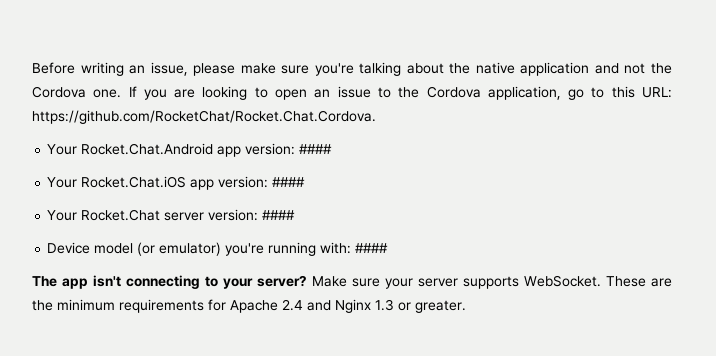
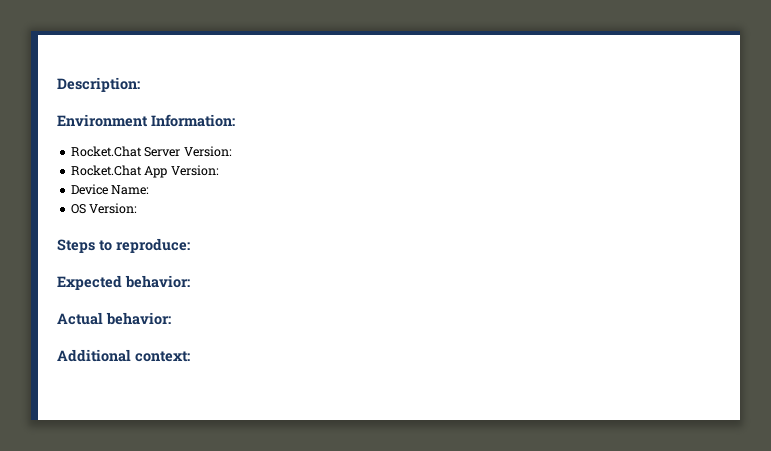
- Before writing an issue, please make sure you're talking about the native application and not the Cordova one. If you are looking to open an issue to the Cordova application, go to this URL: https://github.com/RocketChat/Rocket.Chat.Cordova.
- Your Rocket.Chat.Android app version: ####
- Your Rocket.Chat.iOS app version: ####
- Your Rocket.Chat server version: ####
- Device model (or emulator) you're running with: ####
- The app isn't connecting to your server? Make sure your server supports WebSocket. These are the minimum requirements for Apache 2.4 and Nginx 1.3 or greater.
+ Description:
+ Environment Information:
+ Rocket.Chat Server Version:
+ Rocket.Chat App Version:
+ Device Name:
+ OS Version:
+ Steps to reproduce:
+ Expected behavior:
+ Actual behavior:
+ Additional context:

